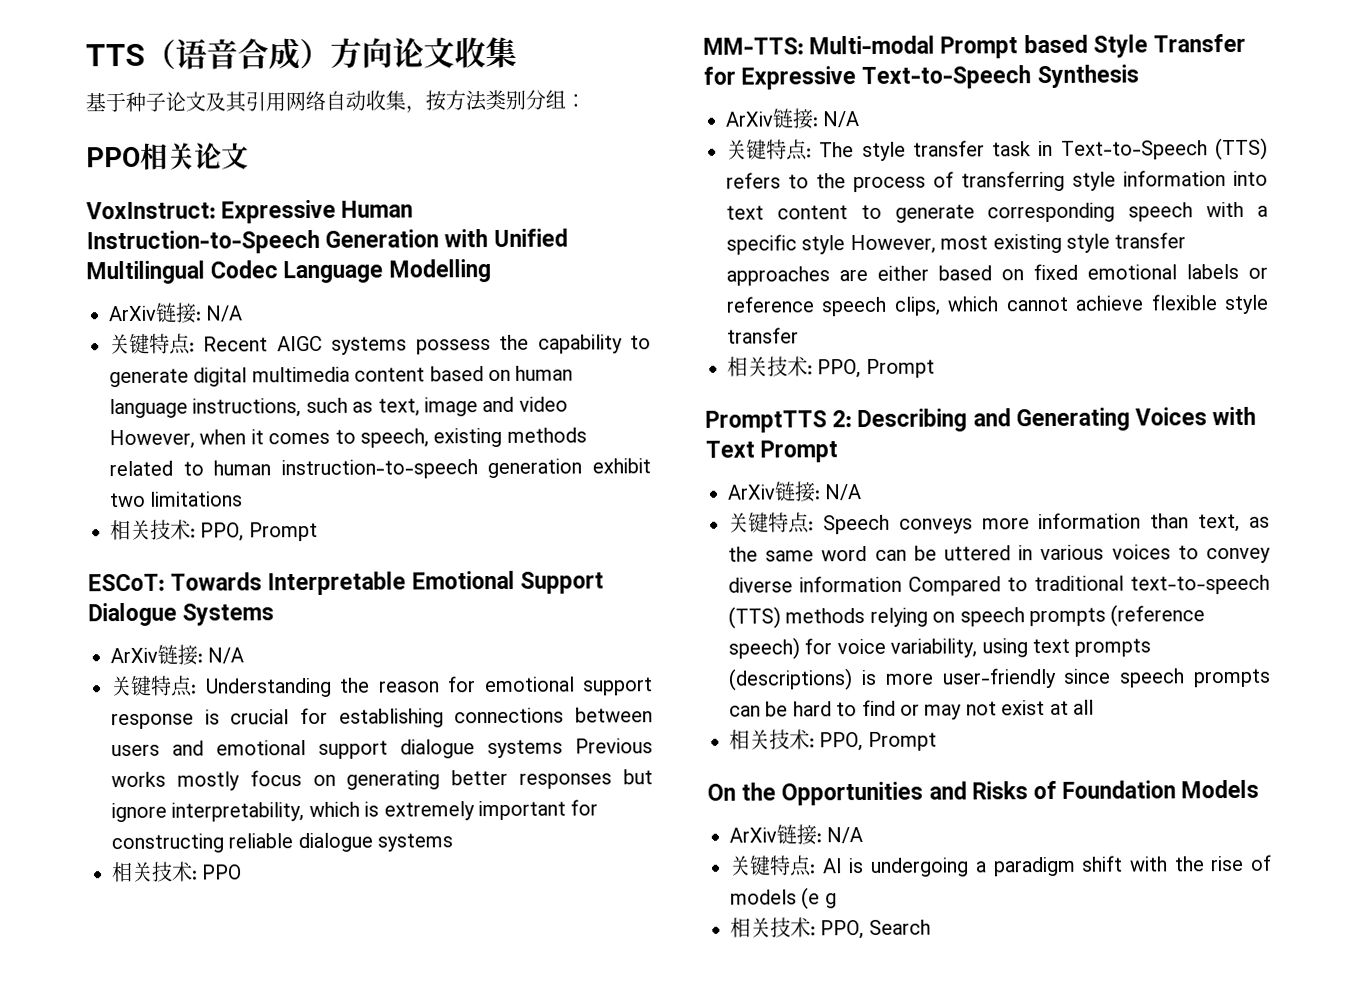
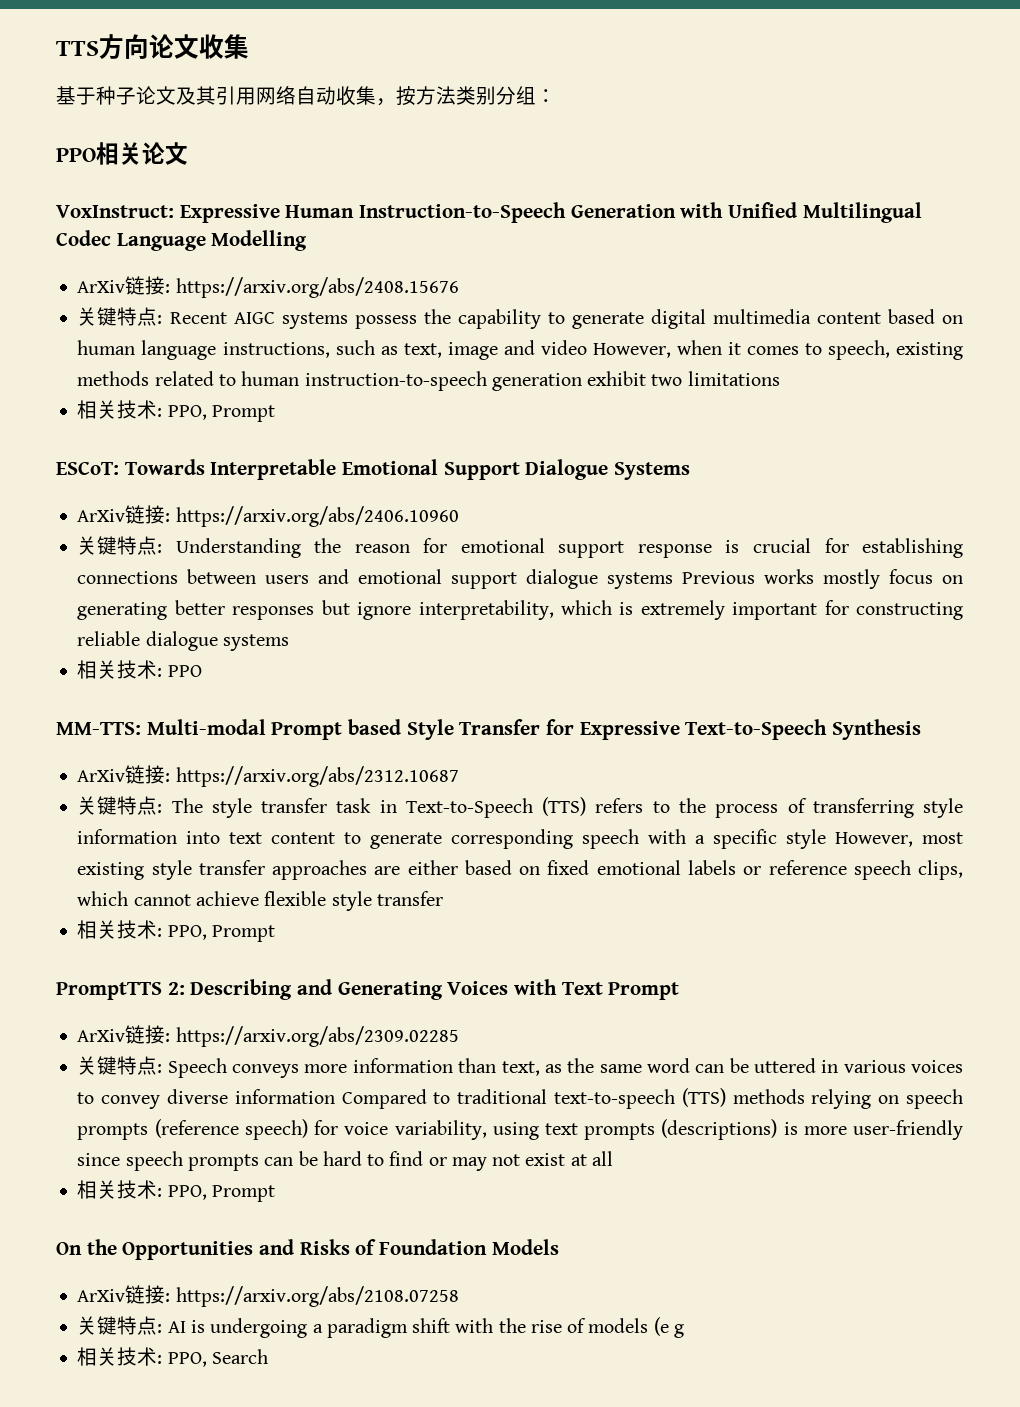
- TTS（语音合成）方向论文收集
+ TTS方向论文收集
  VoxInstruct: Expressive Human Instruction-to-Speech Generation with Unified Multilingual Codec Language Modelling
- ArXiv链接: N/A
+ ArXiv链接: https://arxiv.org/abs/2408.15676
  ESCoT: Towards Interpretable Emotional Support Dialogue Systems
- ArXiv链接: N/A
+ ArXiv链接: https://arxiv.org/abs/2406.10960
  MM-TTS: Multi-modal Prompt based Style Transfer for Expressive Text-to-Speech Synthesis
- ArXiv链接: N/A
+ ArXiv链接: https://arxiv.org/abs/2312.10687
  PromptTTS 2: Describing and Generating Voices with Text Prompt
- ArXiv链接: N/A
+ ArXiv链接: https://arxiv.org/abs/2309.02285
  On the Opportunities and Risks of Foundation Models
- ArXiv链接: N/A
+ ArXiv链接: https://arxiv.org/abs/2108.07258

